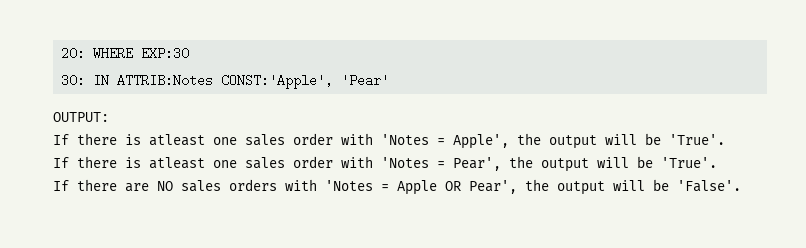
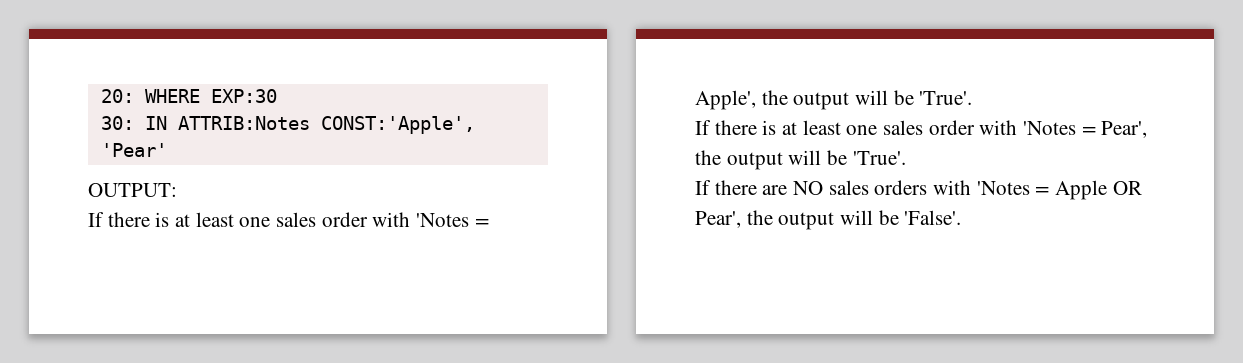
- If there is atleast one sales order with 'Notes = Apple', the output will be 'True'.
+ If there is at least one sales order with 'Notes = Apple', the output will be 'True'.
- If there is atleast one sales order with 'Notes = Pear', the output will be 'True'.
+ If there is at least one sales order with 'Notes = Pear', the output will be 'True'.

